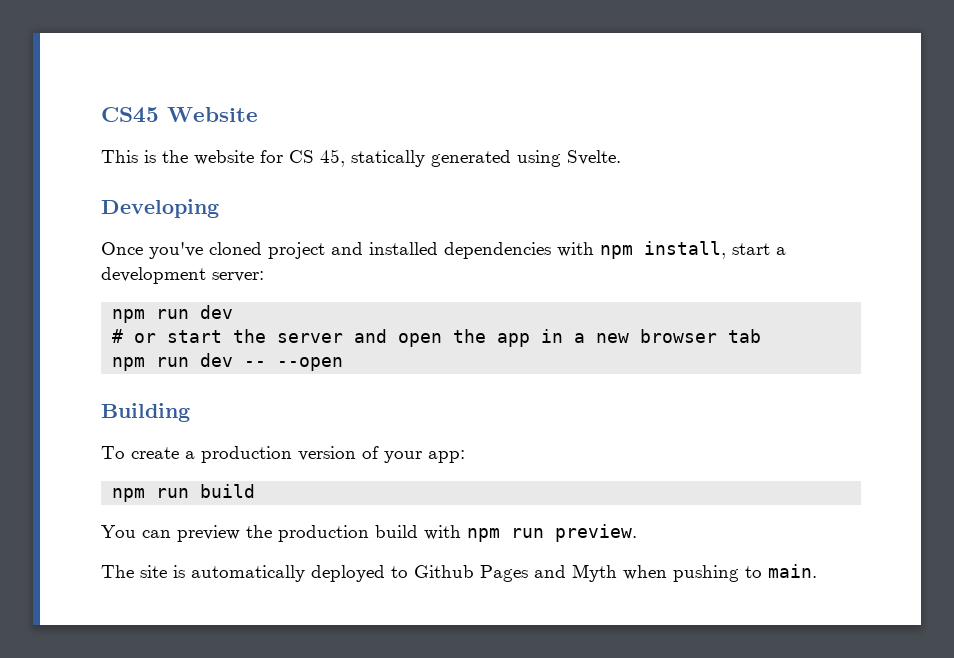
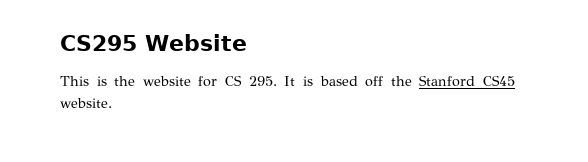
- CS45 Website
+ CS295 Website
- This is the website for CS 45, statically generated using Svelte.
- Developing
- Once you've cloned project and installed dependencies with npm install, start a development server:
- npm run dev
- # or start the server and open the app in a new browser tab
- npm run dev -- --open
- Building
- To create a production version of your app:
- npm run build
- You can preview the production build with npm run preview.
- The site is automatically deployed to Github Pages and Myth when pushing to main.
+ This is the website for CS 295. It is based off the Stanford CS45 website.

